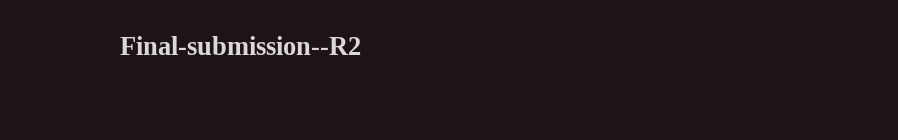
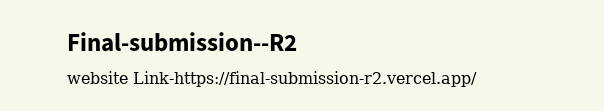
+ website Link-https://final-submission-r2.vercel.app/

